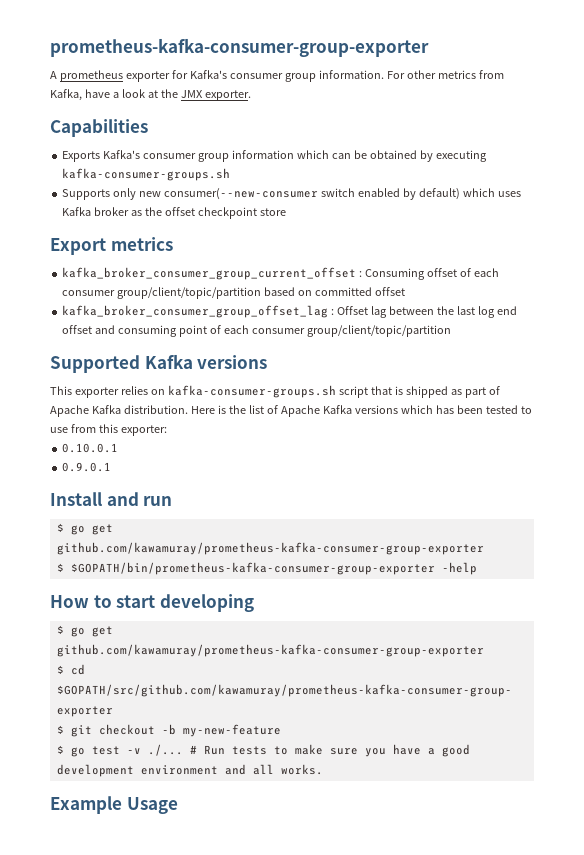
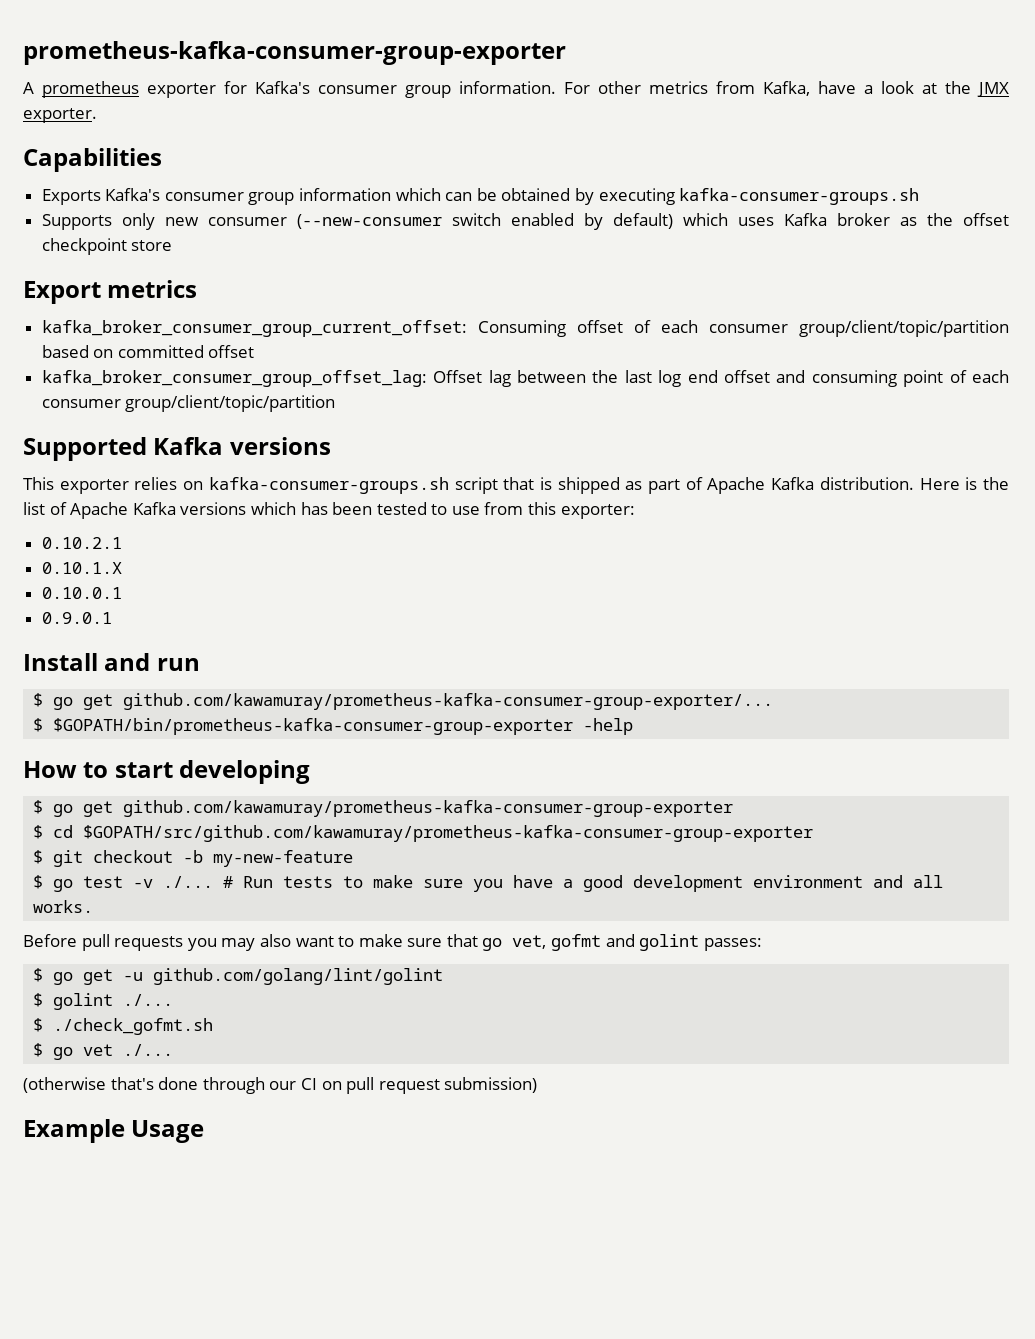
- Supports only new consumer(--new-consumer switch enabled by default) which uses Kafka broker as the offset checkpoint store
+ Supports only new consumer (--new-consumer switch enabled by default) which uses Kafka broker as the offset checkpoint store
- kafka_broker_consumer_group_current_offset : Consuming offset of each consumer group/client/topic/partition based on committed offset
+ kafka_broker_consumer_group_current_offset: Consuming offset of each consumer group/client/topic/partition based on committed offset
- kafka_broker_consumer_group_offset_lag : Offset lag between the last log end offset and consuming point of each consumer group/client/topic/partition
+ kafka_broker_consumer_group_offset_lag: Offset lag between the last log end offset and consuming point of each consumer group/client/topic/partition
+ 0.10.2.1
+ 0.10.1.X
  Install and run
- $ go get github.com/kawamuray/prometheus-kafka-consumer-group-exporter
+ $ go get github.com/kawamuray/prometheus-kafka-consumer-group-exporter/...
+ Before pull requests you may also want to make sure that go vet, gofmt and golint passes:
+ $ go get -u github.com/golang/lint/golint
+ $ golint ./...
+ $ ./check_gofmt.sh
+ $ go vet ./...
+ (otherwise that's done through our CI on pull request submission)

